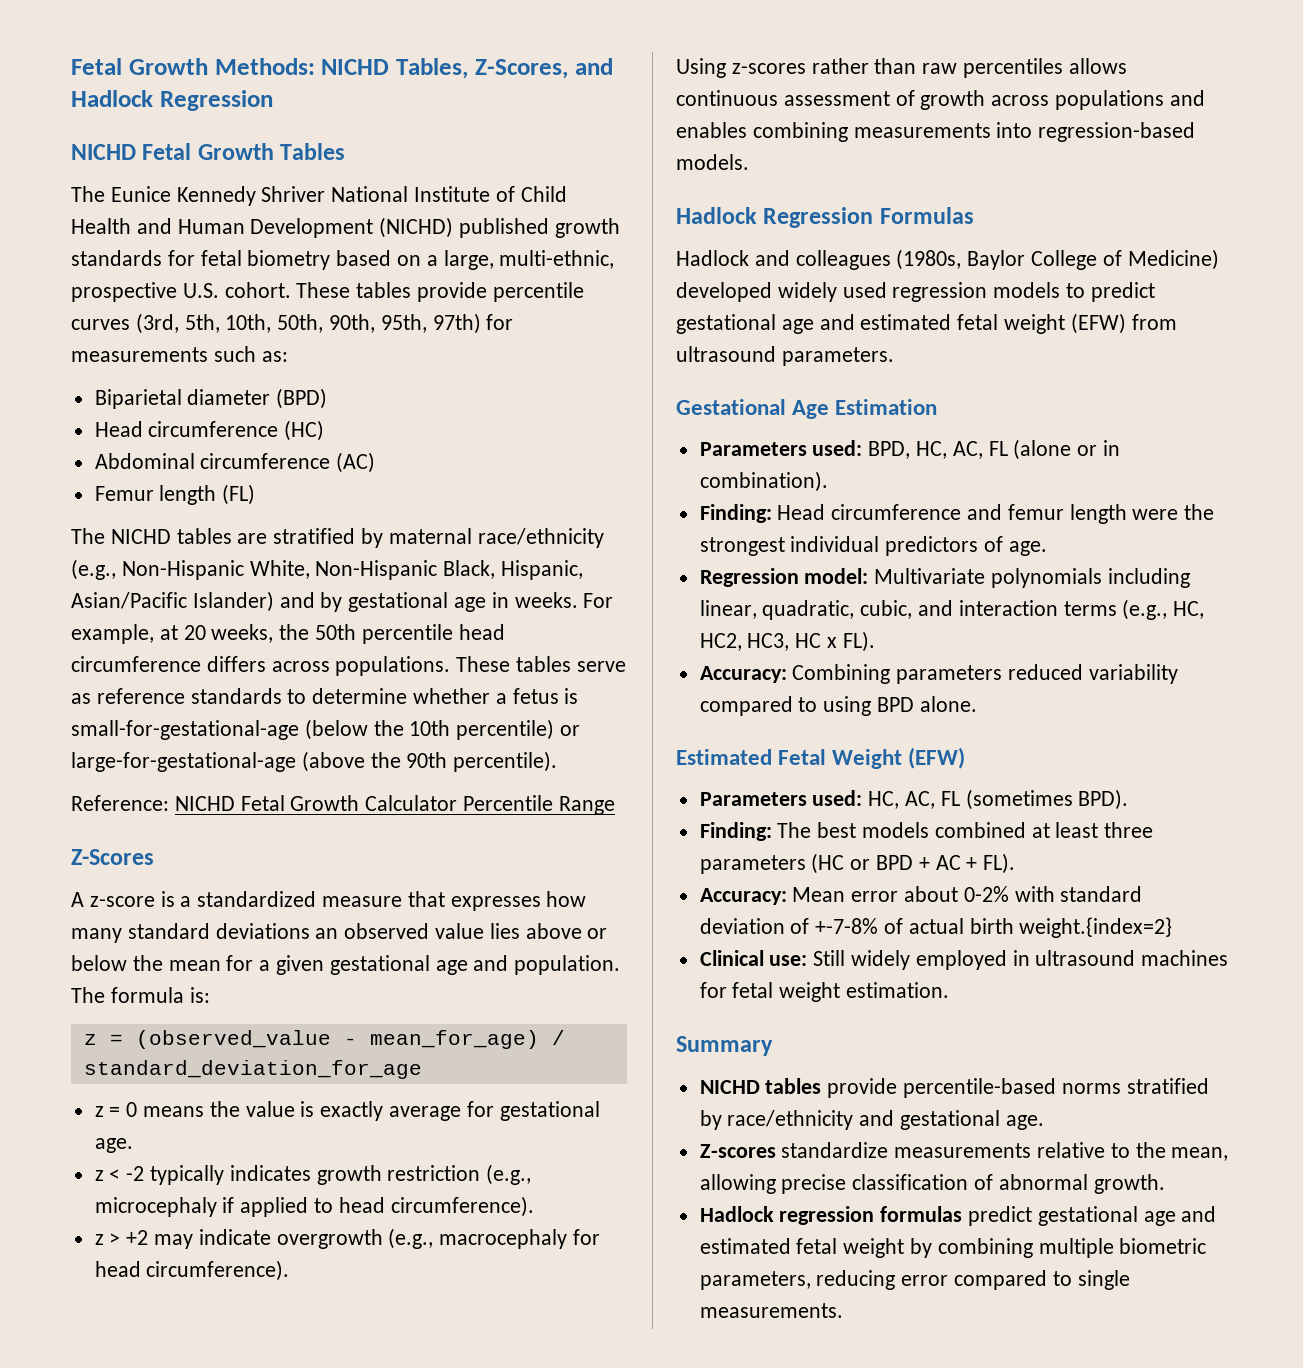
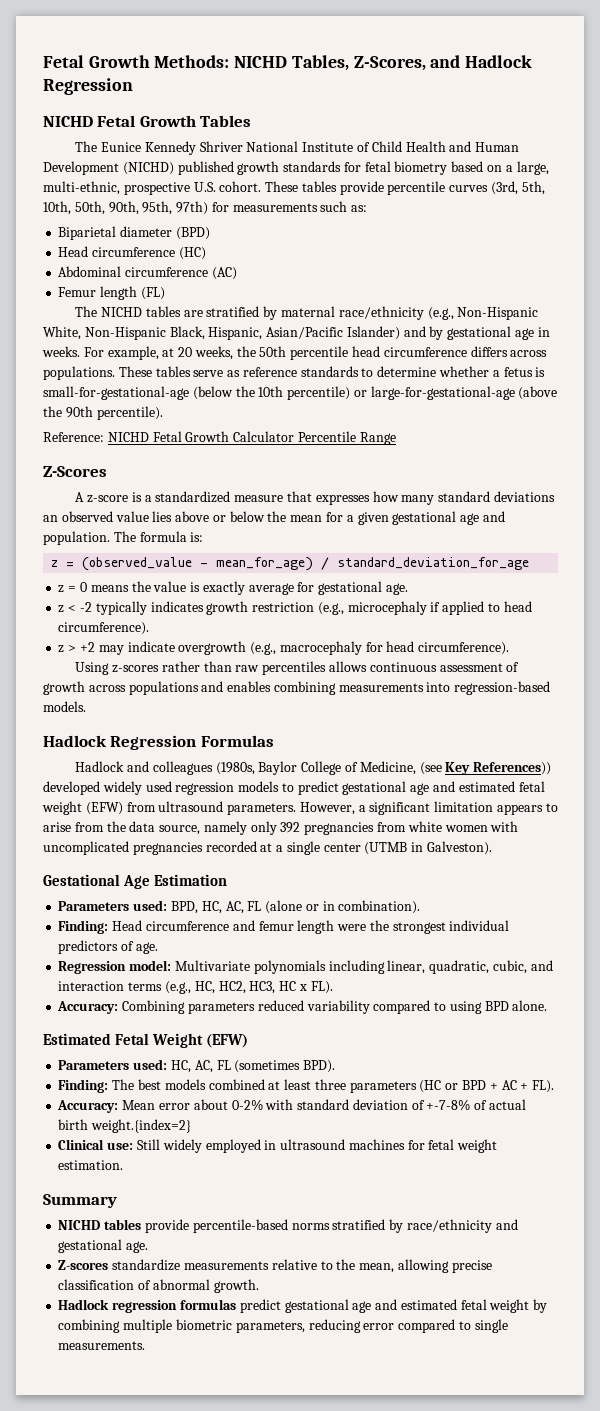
- Hadlock and colleagues (1980s, Baylor College of Medicine) developed widely used regression models to predict gestational age and estimated fetal weight (EFW) from ultrasound parameters.
+ Hadlock and colleagues (1980s, Baylor College of Medicine, (see Key References)) developed widely used regression models to predict gestational age and estimated fetal weight (EFW) from ultrasound parameters. However, a significant limitation appears to arise from the data source, namely only 392 pregnancies from white women with uncomplicated pregnancies recorded at a single center (UTMB in Galveston).

